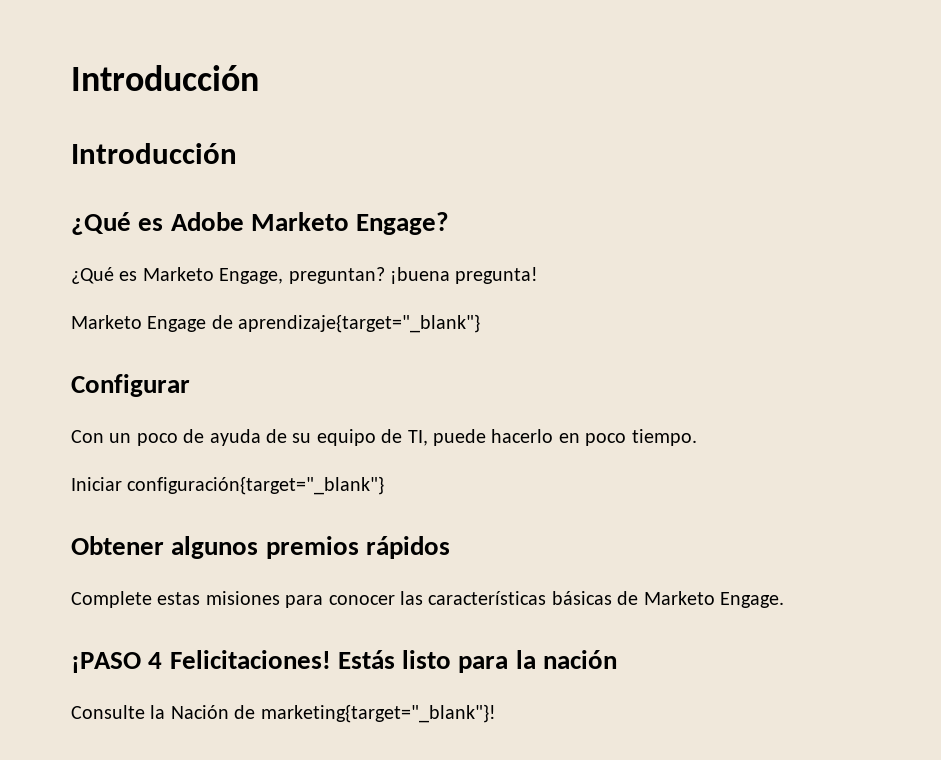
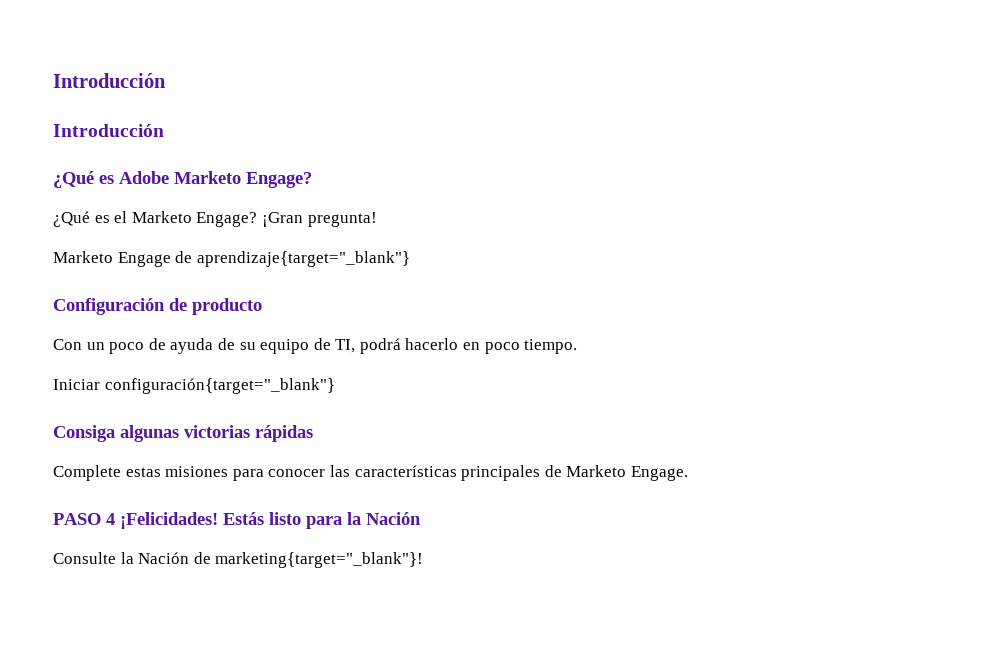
- ¿Qué es Marketo Engage, preguntan? ¡buena pregunta!
+ ¿Qué es el Marketo Engage? ¡Gran pregunta!
- Configurar
+ Configuración de producto
- Con un poco de ayuda de su equipo de TI, puede hacerlo en poco tiempo.
+ Con un poco de ayuda de su equipo de TI, podrá hacerlo en poco tiempo.
- Obtener algunos premios rápidos
+ Consiga algunas victorias rápidas
- Complete estas misiones para conocer las características básicas de Marketo Engage.
+ Complete estas misiones para conocer las características principales de Marketo Engage.
- ¡PASO 4 Felicitaciones!
+ PASO 4 ¡Felicidades!
- Estás listo para la nación
+ Estás listo para la Nación

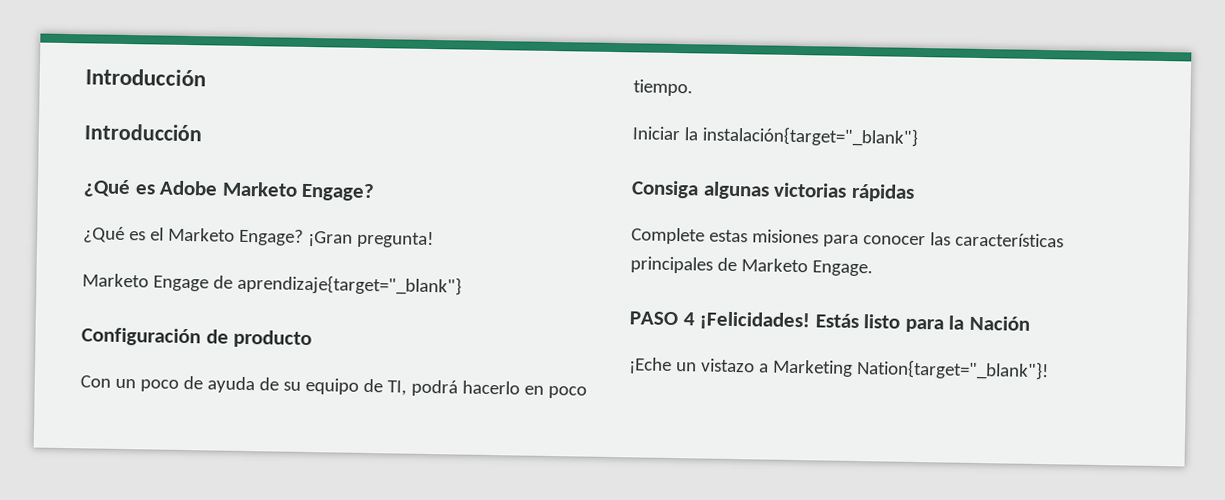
- Iniciar configuración{target="_blank"}
+ Iniciar la instalación{target="_blank"}
- Consulte la Nación de marketing{target="_blank"}!
+ ¡Eche un vistazo a Marketing Nation{target="_blank"}!

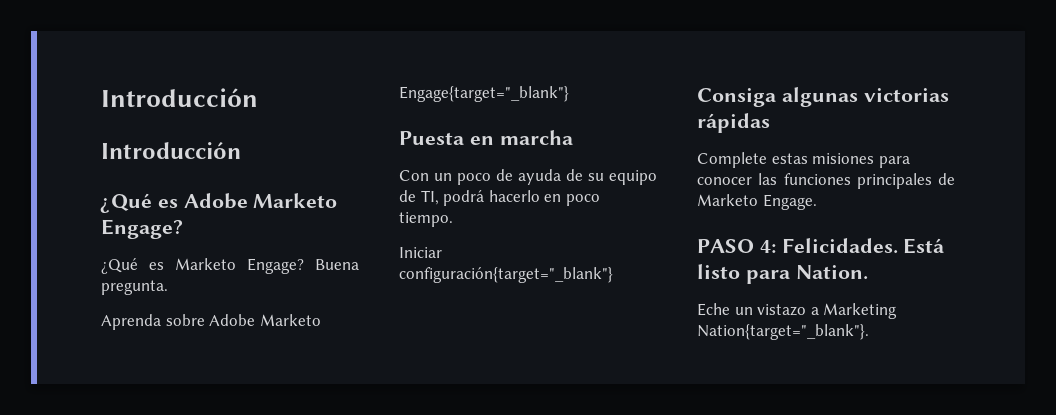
- ¿Qué es el Marketo Engage? ¡Gran pregunta!
- Marketo Engage de aprendizaje{target="_blank"}
- Configuración de producto
+ ¿Qué es Marketo Engage? Buena pregunta.
+ Aprenda sobre Adobe Marketo Engage{target="_blank"}
+ Puesta en marcha
- Iniciar la instalación{target="_blank"}
+ Iniciar configuración{target="_blank"}
- Complete estas misiones para conocer las características principales de Marketo Engage.
+ Complete estas misiones para conocer las funciones principales de Marketo Engage.
- PASO 4 ¡Felicidades! Estás listo para la Nación
- ¡Eche un vistazo a Marketing Nation{target="_blank"}!
+ PASO 4: Felicidades. Está listo para Nation.
+ Eche un vistazo a Marketing Nation{target="_blank"}.

